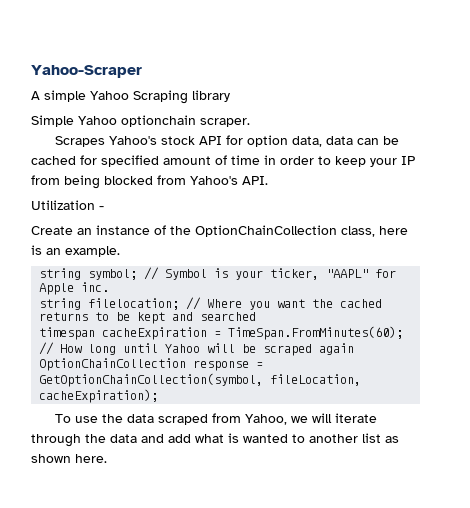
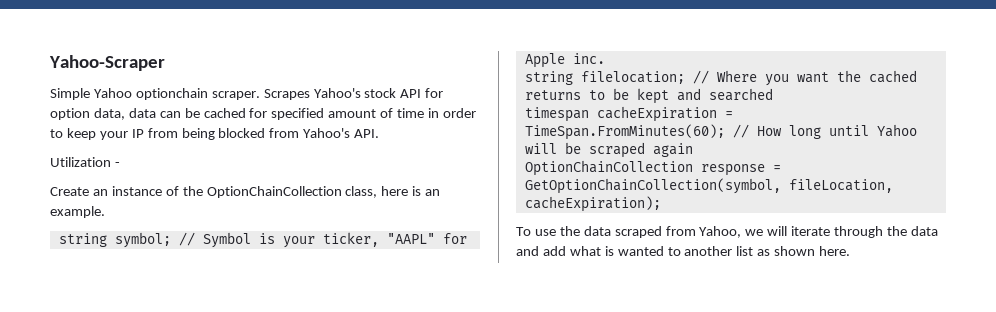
- A simple Yahoo Scraping library
- Simple Yahoo optionchain scraper.
- Scrapes Yahoo's stock API for option data, data can be cached for specified amount of time in order to keep your IP from being blocked from Yahoo's API.
+ Simple Yahoo optionchain scraper. Scrapes Yahoo's stock API for option data, data can be cached for specified amount of time in order to keep your IP from being blocked from Yahoo's API.

